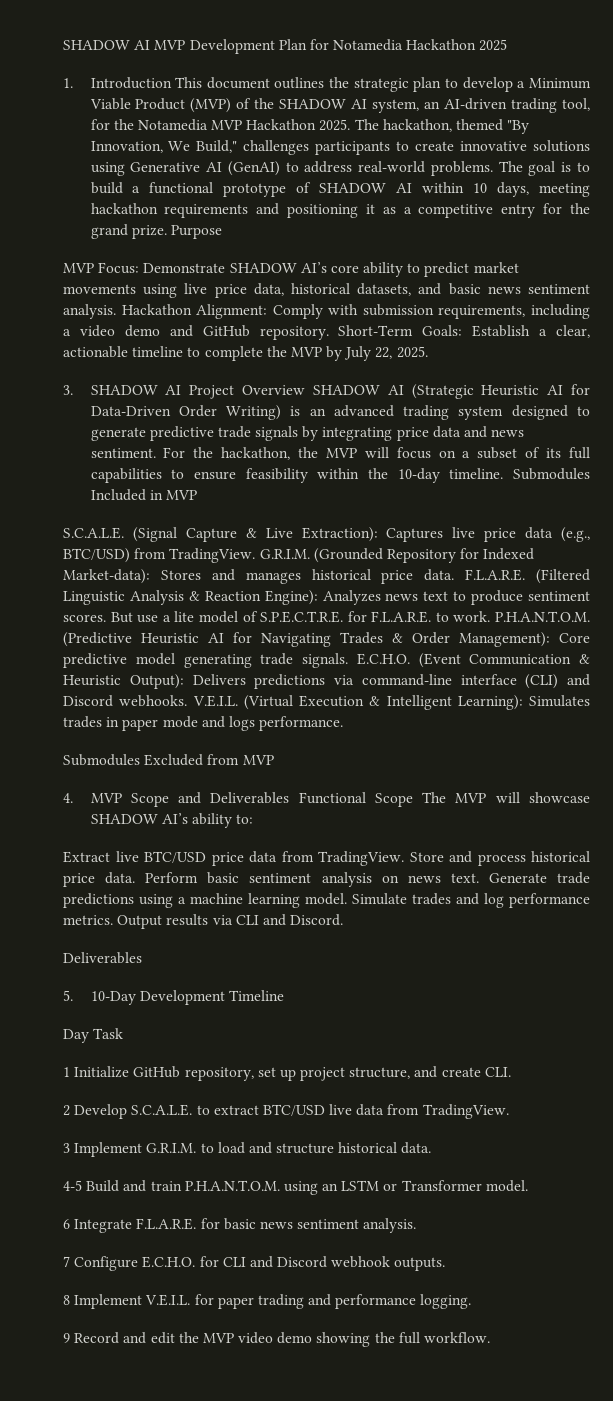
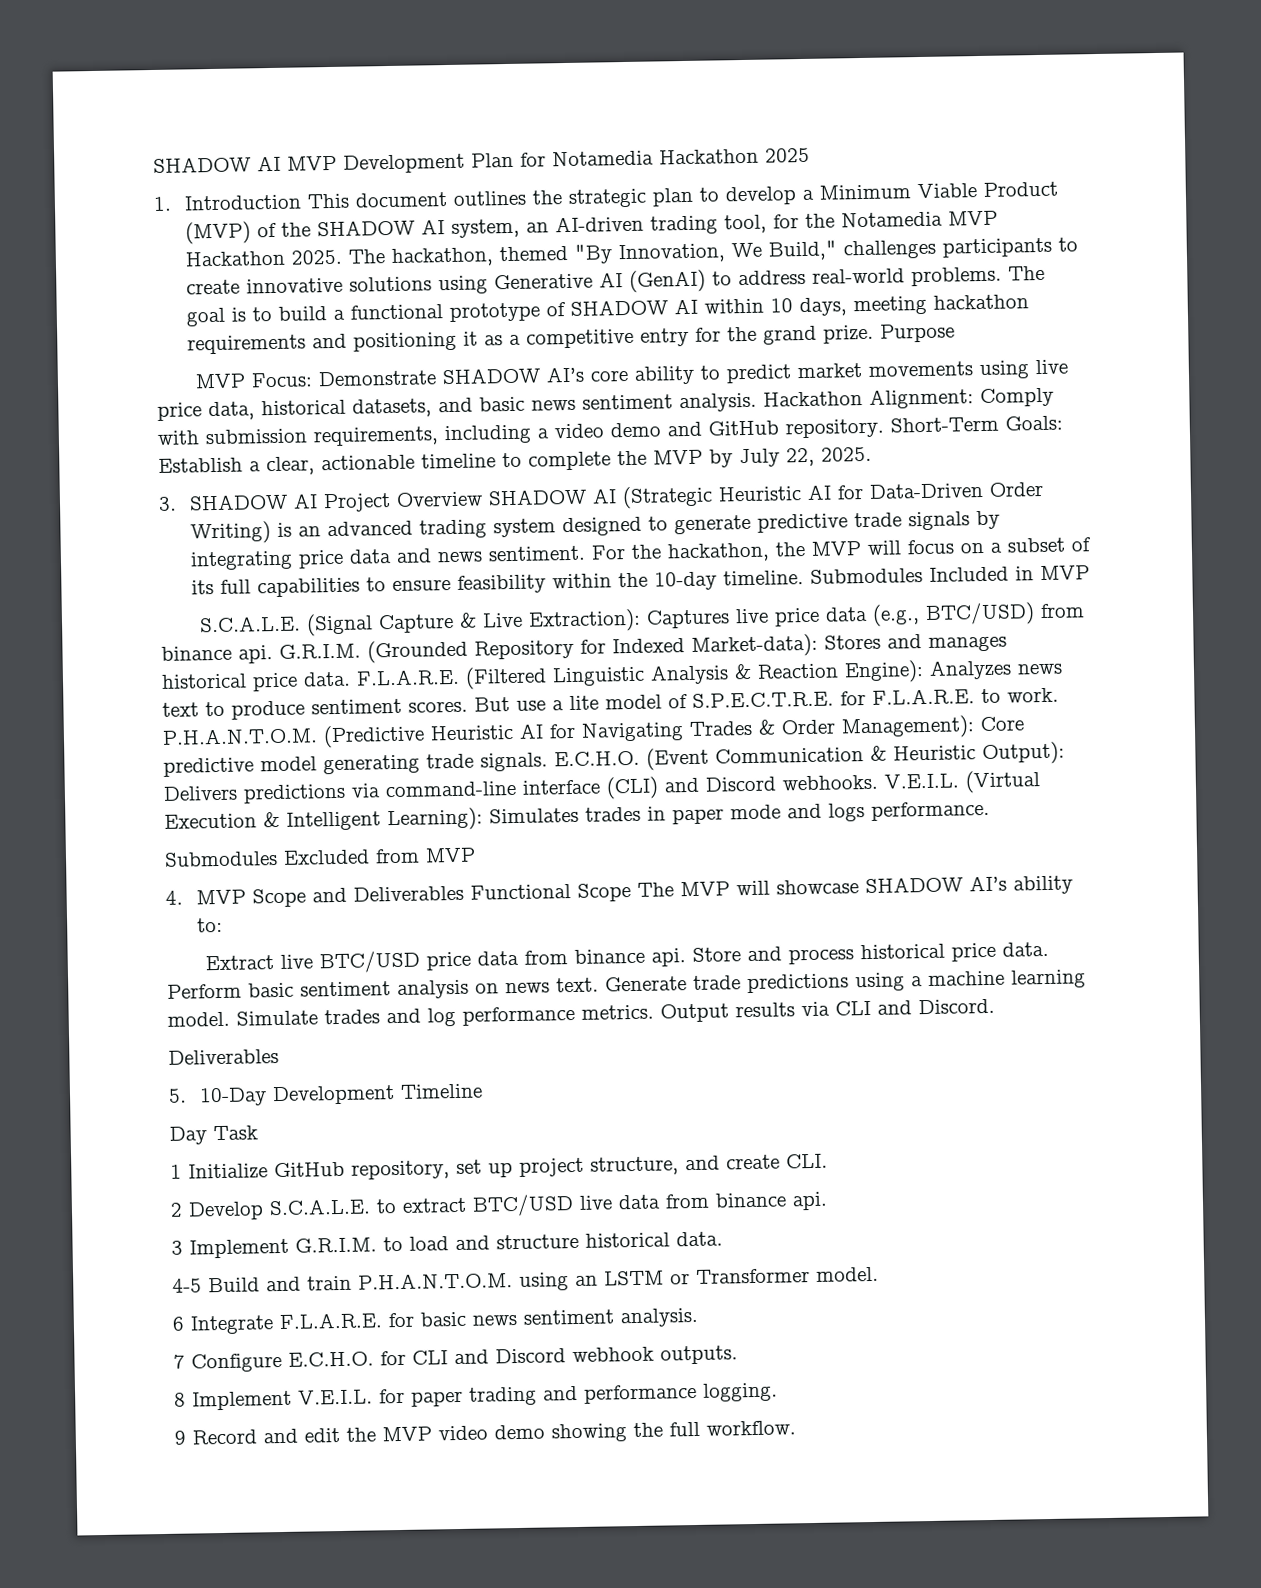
- S.C.A.L.E. (Signal Capture & Live Extraction): Captures live price data (e.g., BTC/USD) from TradingView.
+ S.C.A.L.E. (Signal Capture & Live Extraction): Captures live price data (e.g., BTC/USD) from binance api.
- Extract live BTC/USD price data from TradingView.
+ Extract live BTC/USD price data from binance api.
- 2 Develop S.C.A.L.E. to extract BTC/USD live data from TradingView.
+ 2 Develop S.C.A.L.E. to extract BTC/USD live data from binance api.

